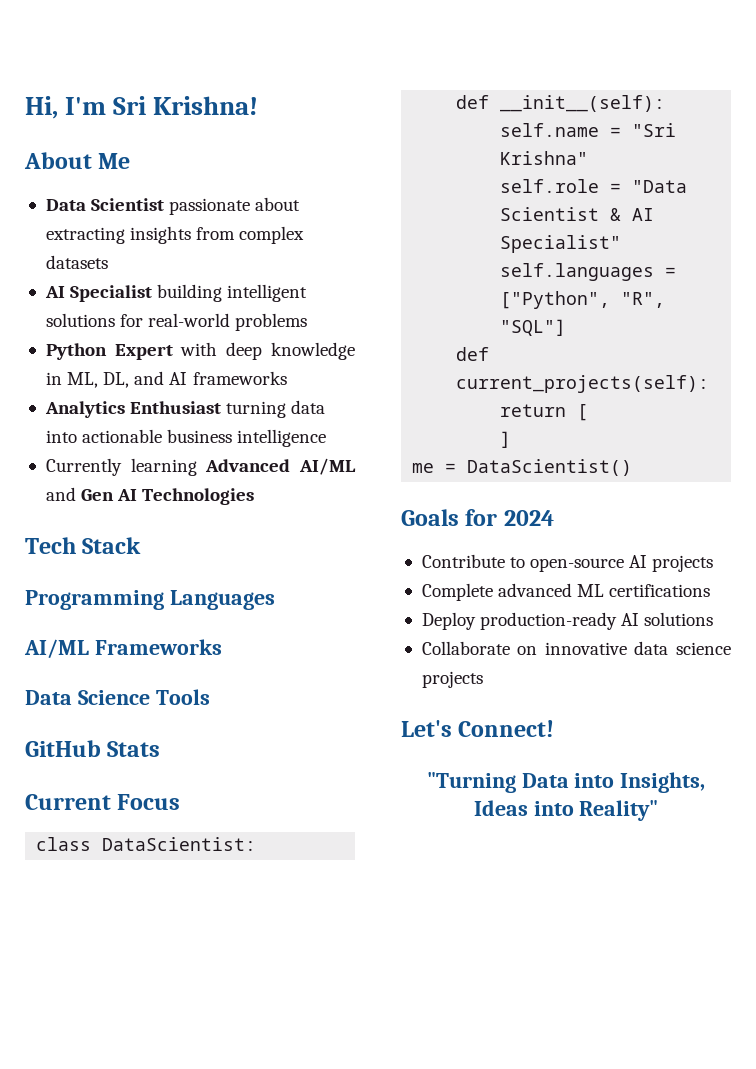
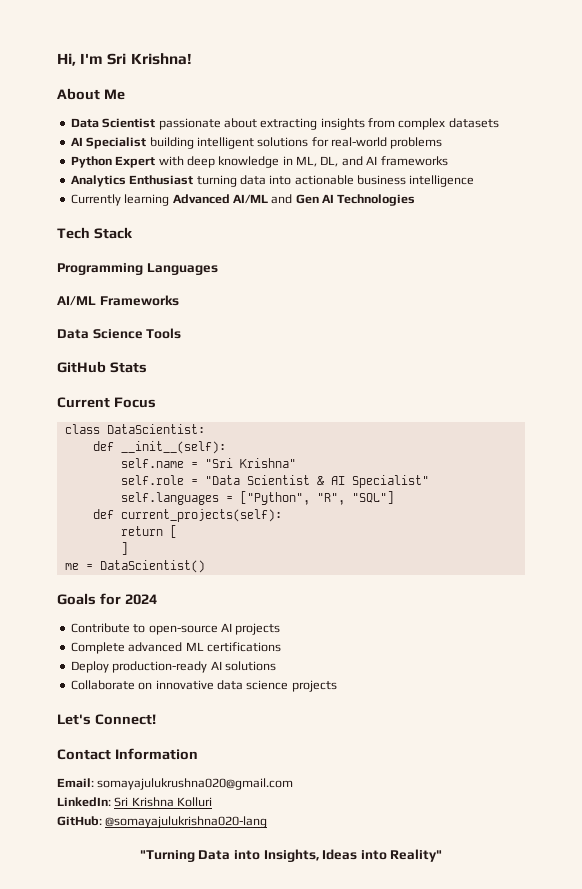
+ Contact Information
+ Email: somayajulukrushna020@gmail.com
+ LinkedIn: Sri Krishna Kolluri
+ GitHub: @somayajulukrishna020-lang

